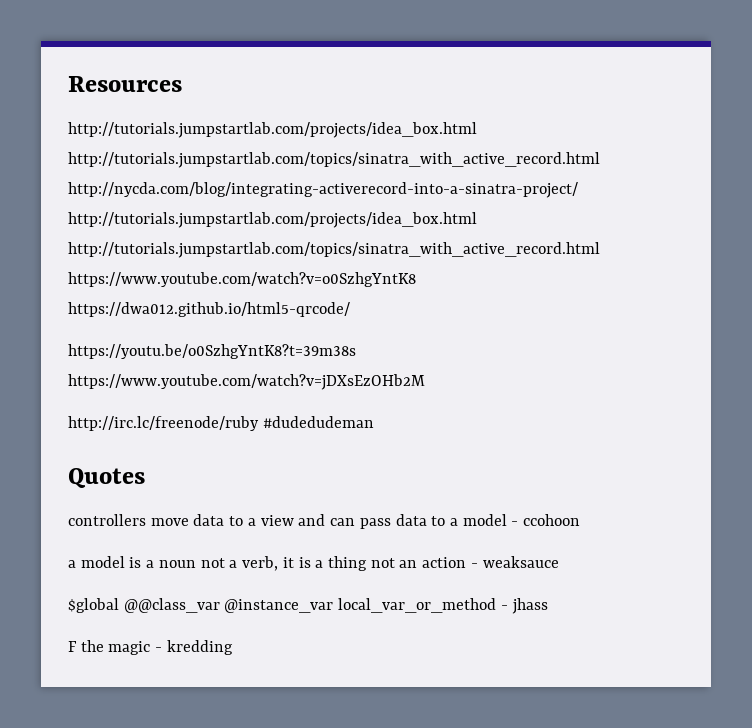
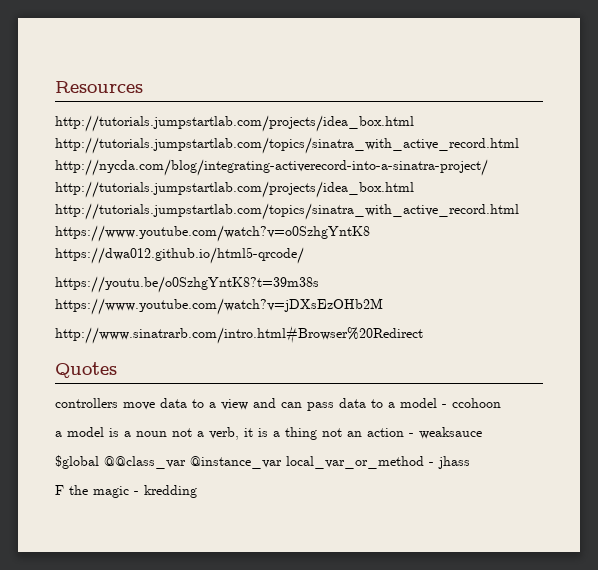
- http://irc.lc/freenode/ruby #dudedudeman
+ http://www.sinatrarb.com/intro.html#Browser%20Redirect

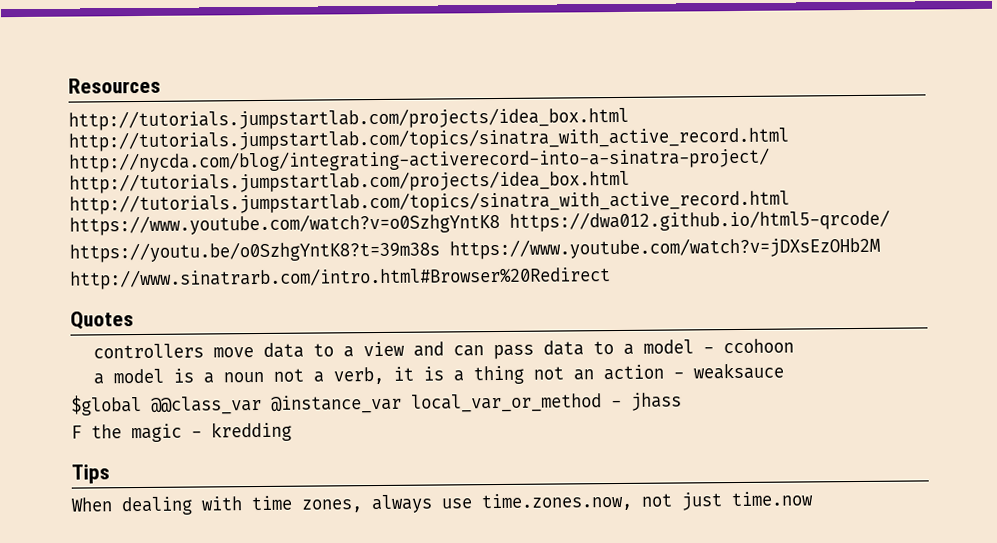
+ Tips
+ When dealing with time zones, always use time.zones.now, not just time.now

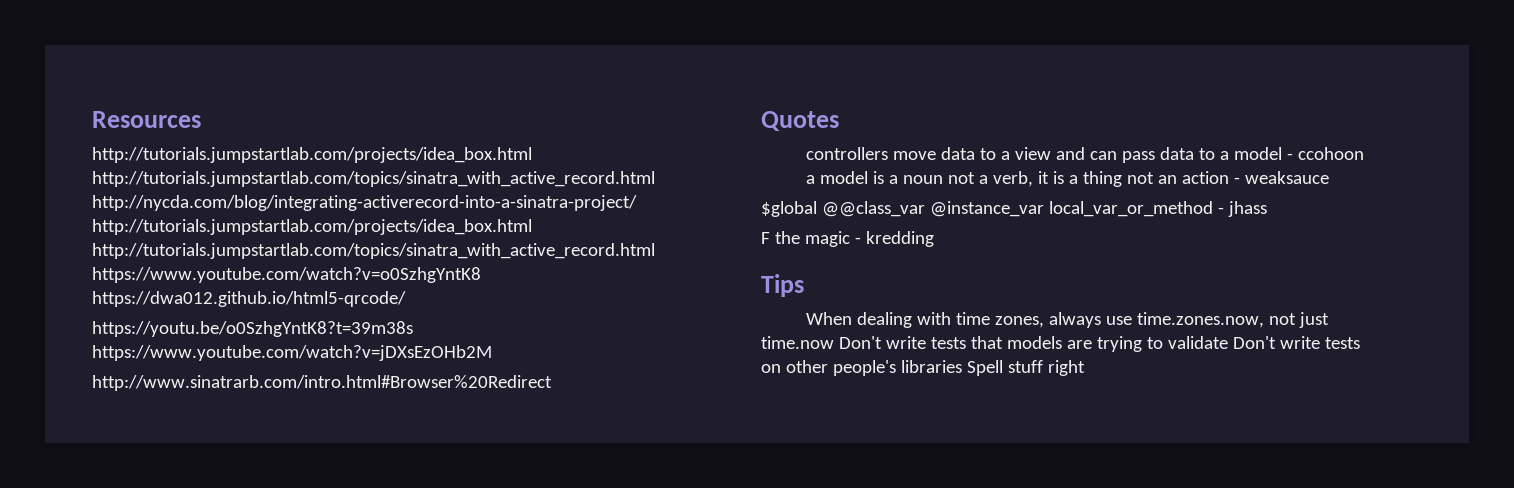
- When dealing with time zones, always use time.zones.now, not just time.now
+ When dealing with time zones, always use time.zones.now, not just time.now Don't write tests that models are trying to validate Don't write tests on other people's libraries Spell stuff right

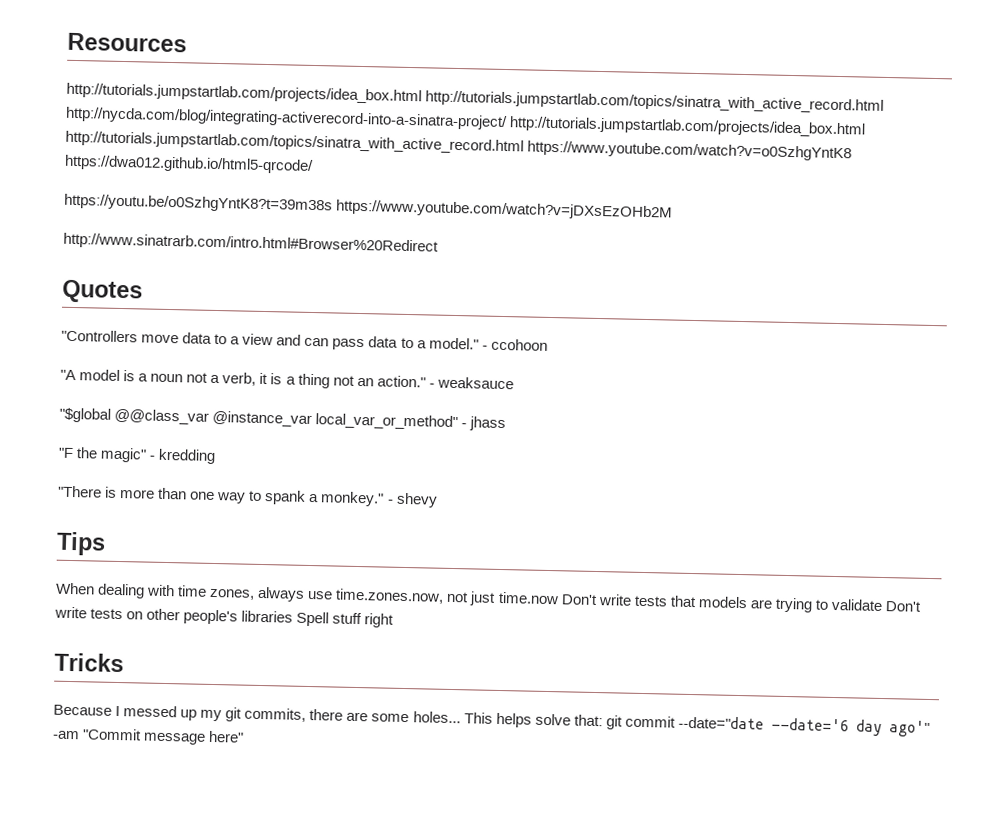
- controllers move data to a view and can pass data to a model - ccohoon
+ "Controllers move data to a view and can pass data to a model." - ccohoon
- a model is a noun not a verb, it is a thing not an action - weaksauce
+ "A model is a noun not a verb, it is a thing not an action." - weaksauce
- $global @@class_var @instance_var local_var_or_method - jhass
+ "$global @@class_var @instance_var local_var_or_method" - jhass
- F the magic - kredding
+ "F the magic" - kredding
+ "There is more than one way to spank a monkey." - shevy
+ Tricks
+ Because I messed up my git commits, there are some holes... This helps solve that: git commit --date="date --date='6 day ago'" -am "Commit message here"

